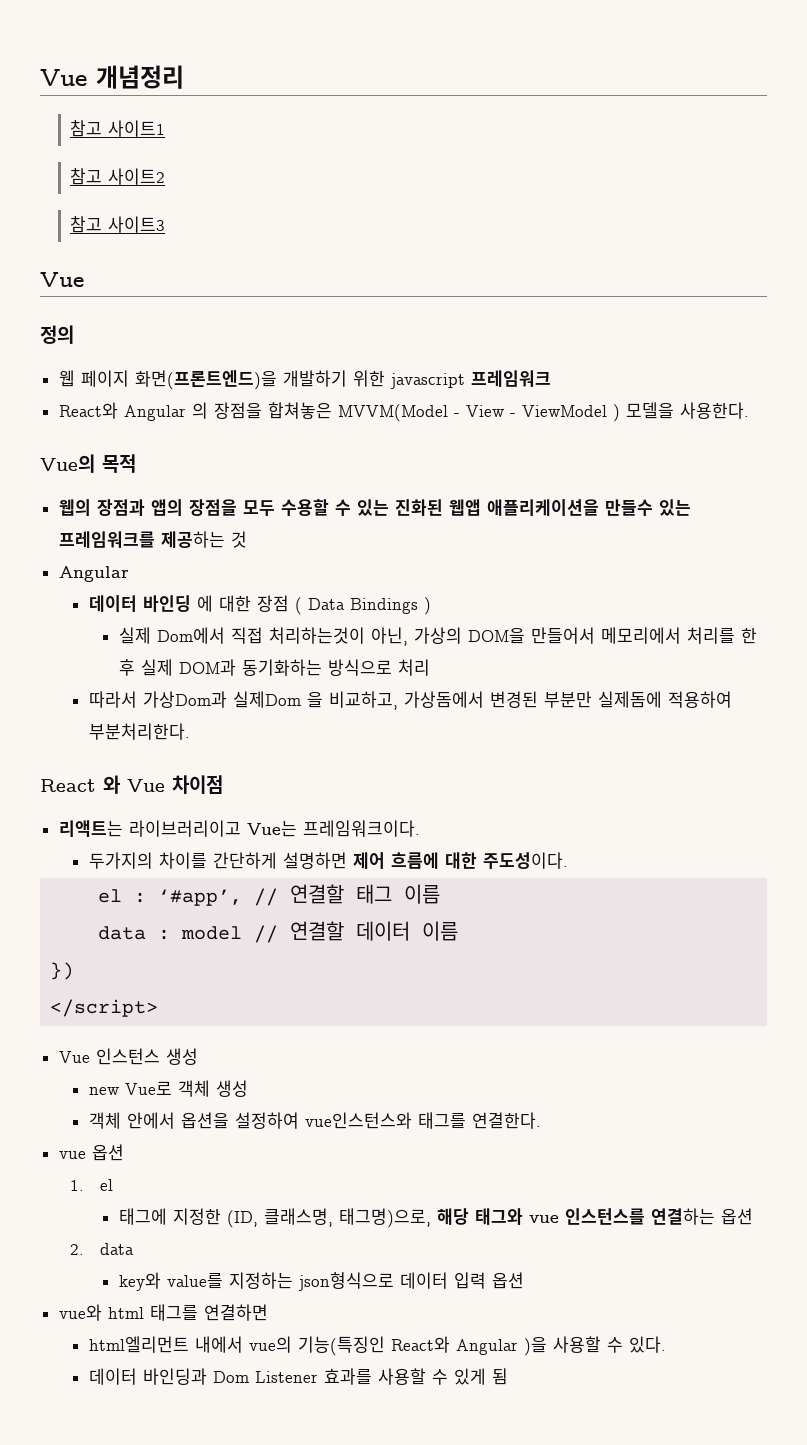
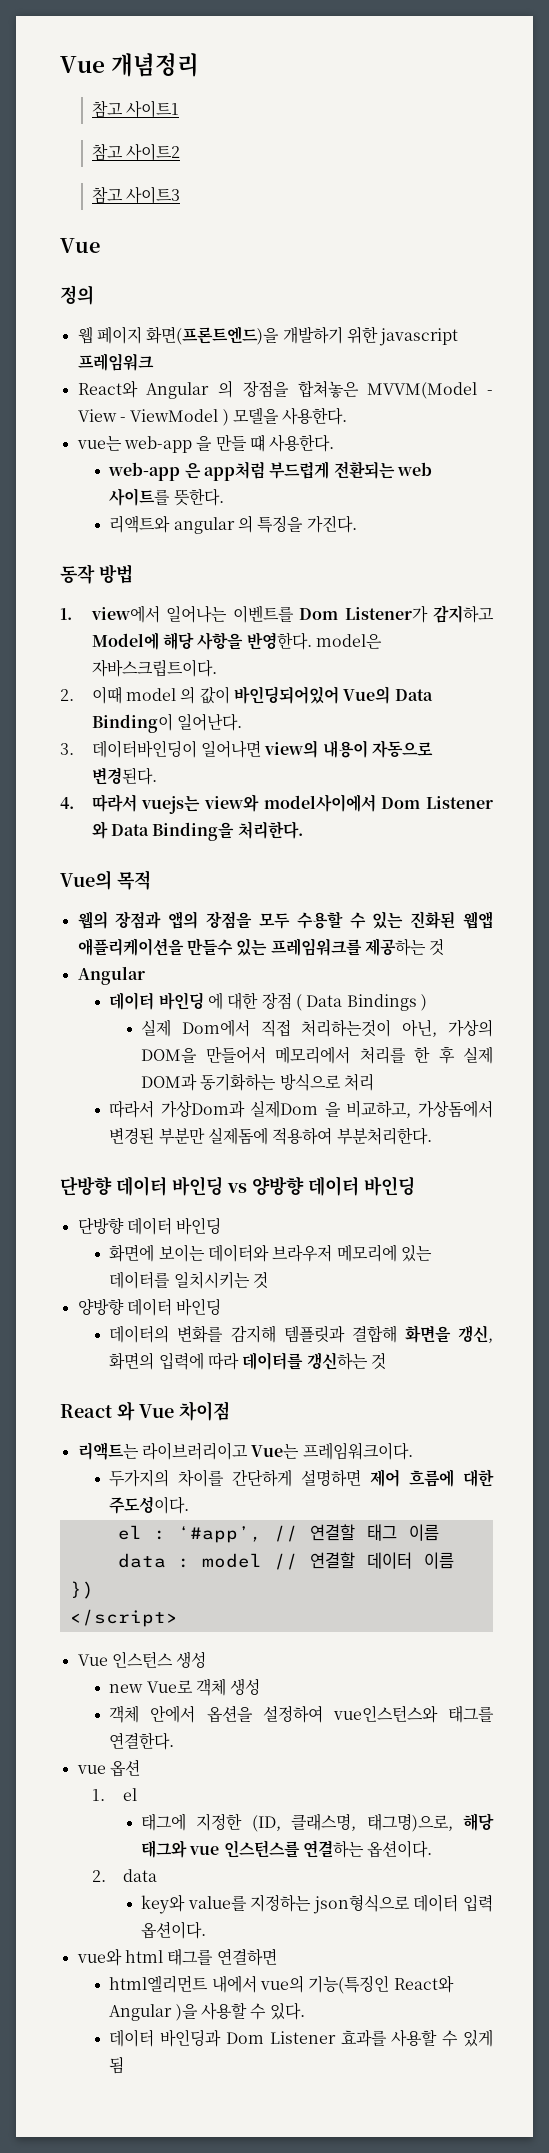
+ vue는 web-app 을 만들 떄 사용한다.
+ web-app 은 app처럼 부드럽게 전환되는 web 사이트를 뜻한다.
+ 리액트와 angular 의 특징을 가진다.
+ 동작 방법
+ 1. view에서 일어나는 이벤트를 Dom Listener가 감지하고 Model에 해당 사항을 반영한다. model은 자바스크립트이다.
+ 2. 이때 model 의 값이 바인딩되어있어 Vue의 Data Binding이 일어난다.
+ 3. 데이터바인딩이 일어나면 view의 내용이 자동으로 변경된다.
+ 4. 따라서 vuejs는 view와 model사이에서 Dom Listener 와 Data Binding을 처리한다.
+ 단방향 데이터 바인딩 vs 양방향 데이터 바인딩
+ 단방향 데이터 바인딩
+ 화면에 보이는 데이터와 브라우저 메모리에 있는 데이터를 일치시키는 것
+ 양방향 데이터 바인딩
+ 데이터의 변화를 감지해 템플릿과 결합해 화면을 갱신, 화면의 입력에 따라 데이터를 갱신하는 것
- 태그에 지정한 (ID, 클래스명, 태그명)으로, 해당 태그와 vue 인스턴스를 연결하는 옵션
+ 태그에 지정한 (ID, 클래스명, 태그명)으로, 해당 태그와 vue 인스턴스를 연결하는 옵션이다.
- key와 value를 지정하는 json형식으로 데이터 입력 옵션
+ key와 value를 지정하는 json형식으로 데이터 입력 옵션이다.

